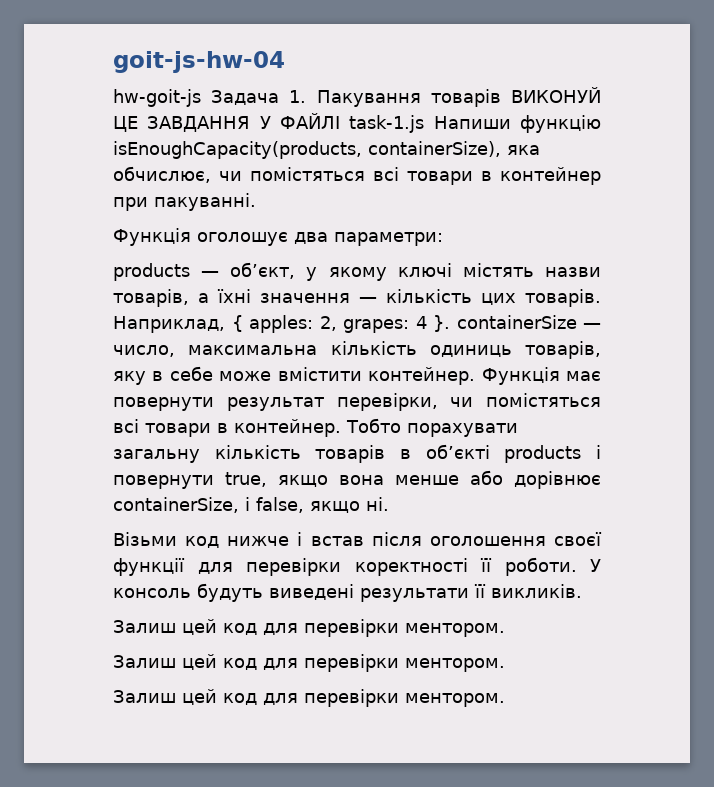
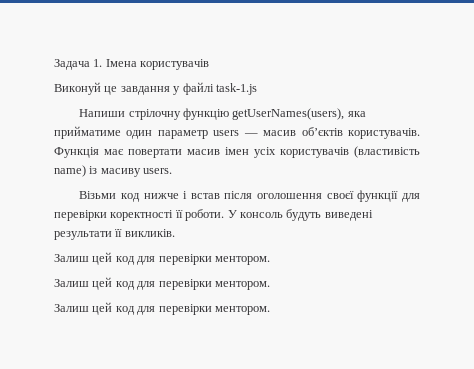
- goit-js-hw-04
- hw-goit-js Задача 1. Пакування товарів ВИКОНУЙ ЦЕ ЗАВДАННЯ У ФАЙЛІ task-1.js Напиши функцію isEnoughCapacity(products, containerSize), яка обчислює, чи помістяться всі товари в контейнер при пакуванні.
- Функція оголошує два параметри:
- products — об’єкт, у якому ключі містять назви товарів, а їхні значення — кількість цих товарів. Наприклад, { apples: 2, grapes: 4 }. containerSize — число, максимальна кількість одиниць товарів, яку в себе може вмістити контейнер. Функція має повернути результат перевірки, чи помістяться всі товари в контейнер. Тобто порахувати загальну кількість товарів в об’єкті products і повернути true, якщо вона менше або дорівнює containerSize, і false, якщо ні.
+ Задача 1. Імена користувачів
+ Виконуй це завдання у файлі task-1.js
+ Напиши стрілочну функцію getUserNames(users), яка прийматиме один параметр users — масив об’єктів користувачів. Функція має повертати масив імен усіх користувачів (властивість name) із масиву users.

